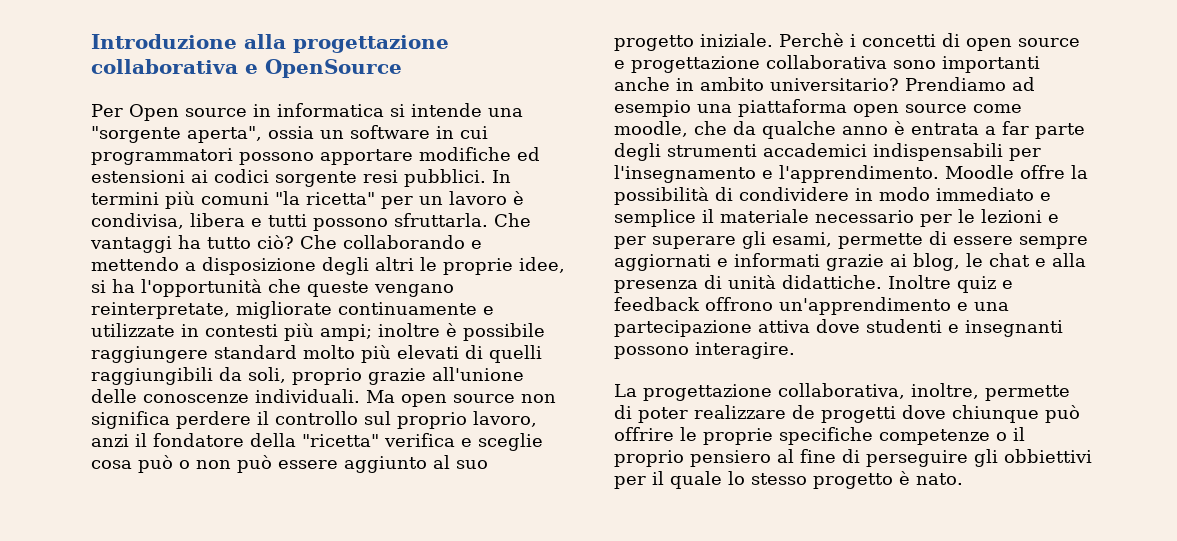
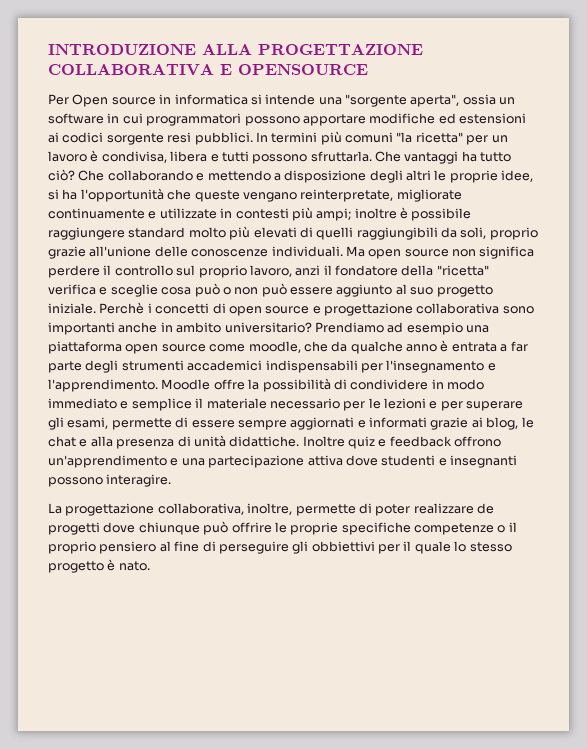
- Introduzione alla progettazione collaborativa e OpenSource
+ INTRODUZIONE ALLA PROGETTAZIONE COLLABORATIVA E OPENSOURCE

